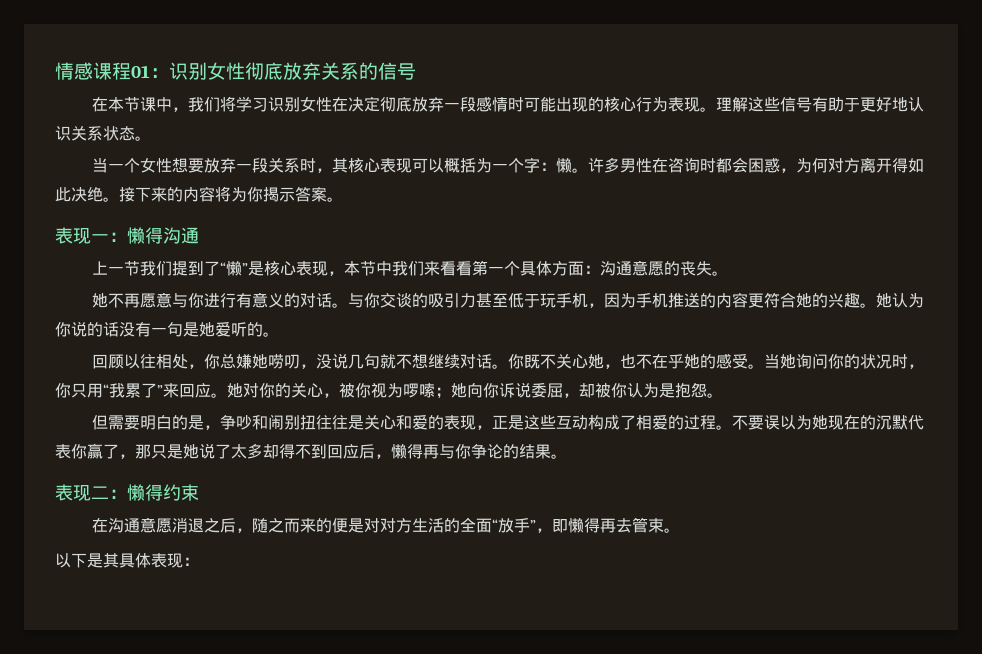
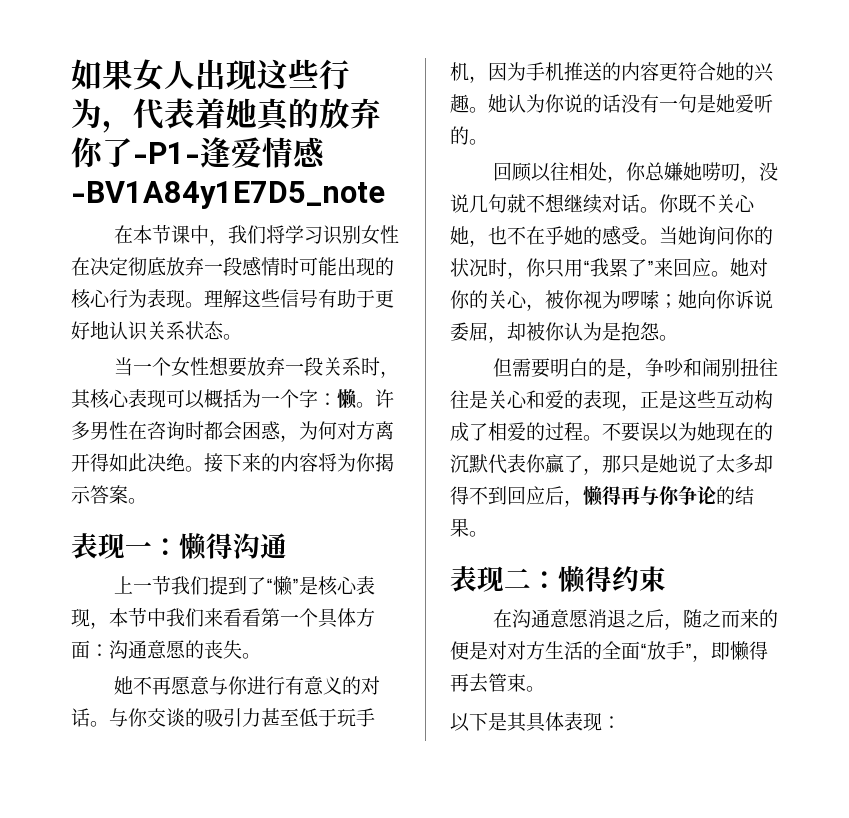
- 情感课程01：识别女性彻底放弃关系的信号
+ 如果女人出现这些行为，代表着她真的放弃你了-P1-逢爱情感-BV1A84y1E7D5_note

